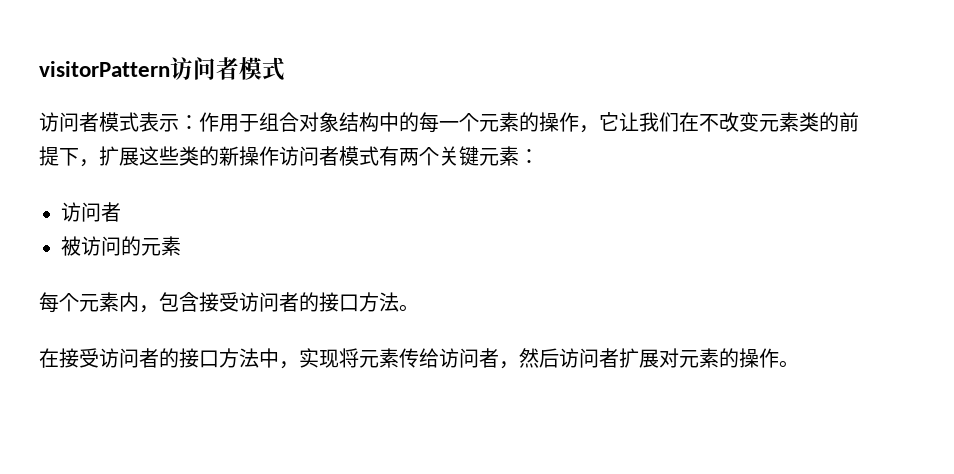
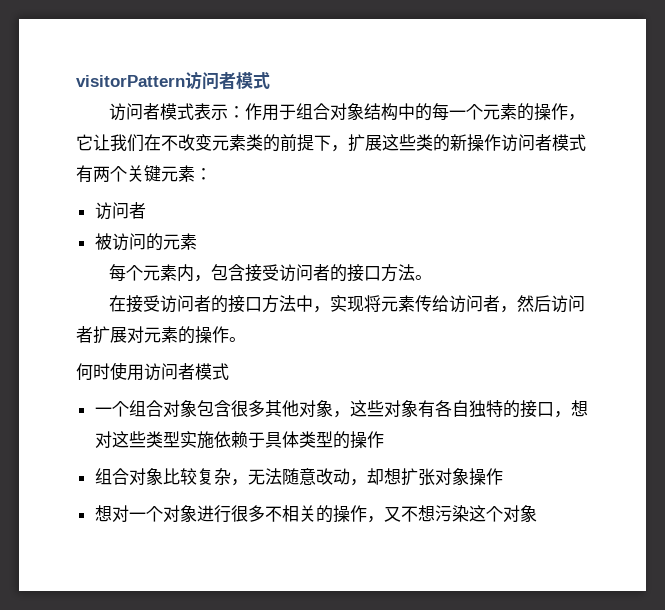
+ 何时使用访问者模式
+ 一个组合对象包含很多其他对象，这些对象有各自独特的接口，想对这些类型实施依赖于具体类型的操作
+ 组合对象比较复杂，无法随意改动，却想扩张对象操作
+ 想对一个对象进行很多不相关的操作，又不想污染这个对象

